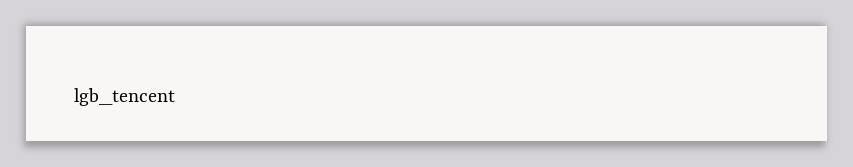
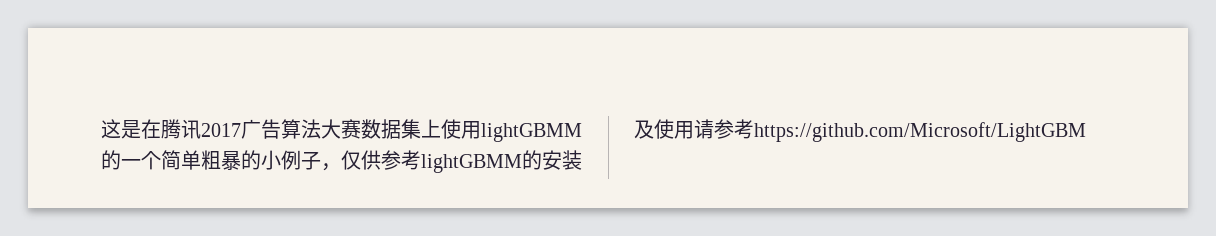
- lgb_tencent
+ 这是在腾讯2017广告算法大赛数据集上使用lightGBMM的一个简单粗暴的小例子，仅供参考lightGBMM的安装及使用请参考https://github.com/Microsoft/LightGBM

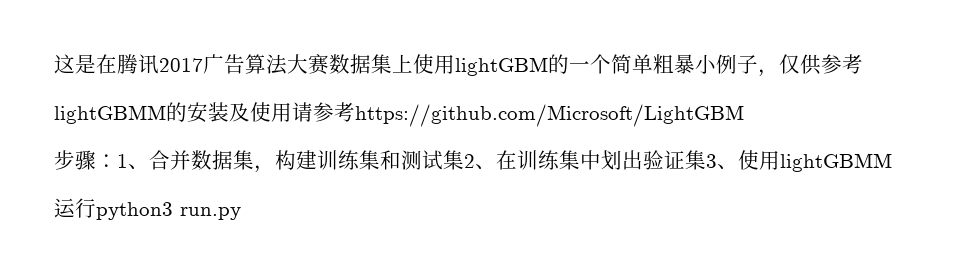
- 这是在腾讯2017广告算法大赛数据集上使用lightGBMM的一个简单粗暴的小例子，仅供参考lightGBMM的安装及使用请参考https://github.com/Microsoft/LightGBM
+ 这是在腾讯2017广告算法大赛数据集上使用lightGBM的一个简单粗暴小例子，仅供参考
+ lightGBMM的安装及使用请参考https://github.com/Microsoft/LightGBM
+ 步骤：1、合并数据集，构建训练集和测试集2、在训练集中划出验证集3、使用lightGBMM
+ 运行python3 run.py

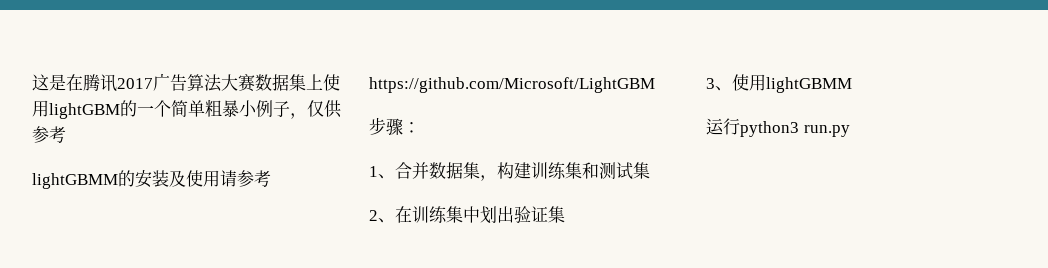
- 步骤：1、合并数据集，构建训练集和测试集2、在训练集中划出验证集3、使用lightGBMM
+ 步骤：
+ 1、合并数据集，构建训练集和测试集
+ 2、在训练集中划出验证集
+ 3、使用lightGBMM

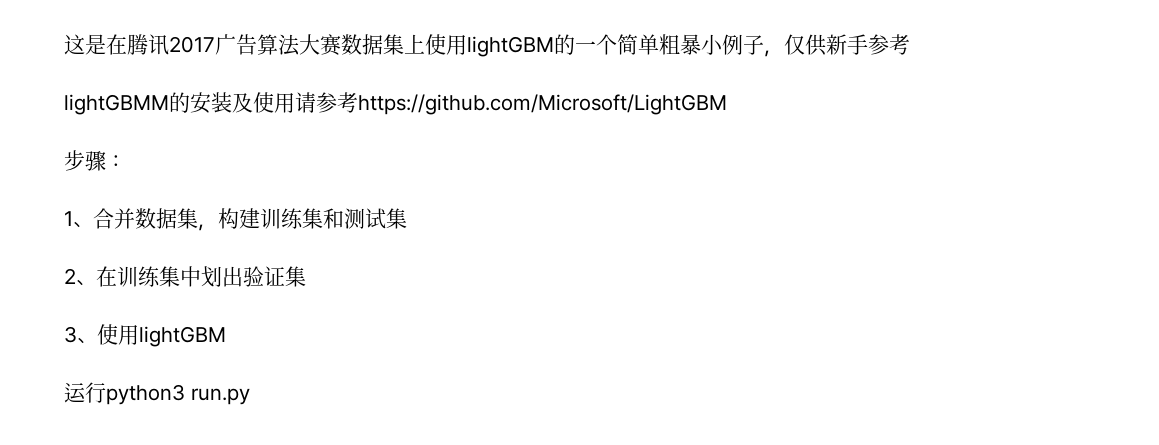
- 这是在腾讯2017广告算法大赛数据集上使用lightGBM的一个简单粗暴小例子，仅供参考
+ 这是在腾讯2017广告算法大赛数据集上使用lightGBM的一个简单粗暴小例子，仅供新手参考
- 3、使用lightGBMM
+ 3、使用lightGBM

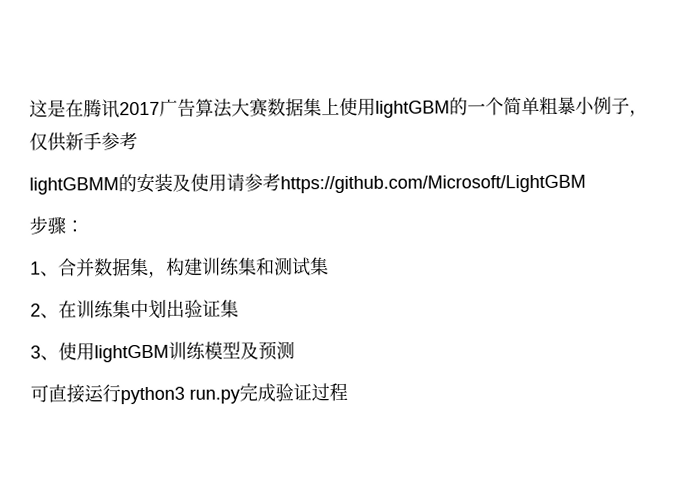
- 3、使用lightGBM
- 运行python3 run.py
+ 3、使用lightGBM训练模型及预测
+ 可直接运行python3 run.py完成验证过程

